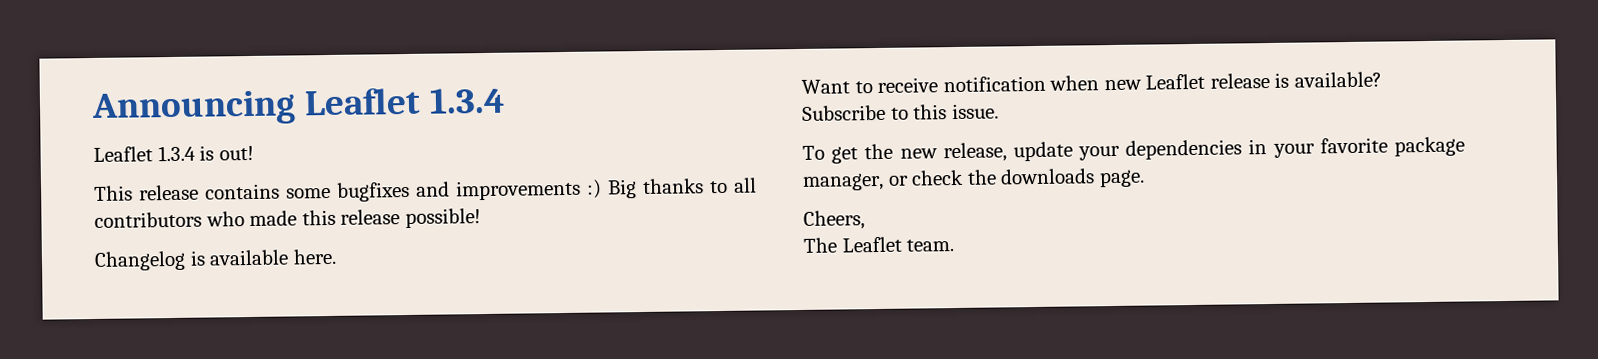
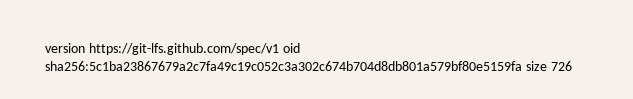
- Announcing Leaflet 1.3.4
- Leaflet 1.3.4 is out!
- This release contains some bugfixes and improvements :) Big thanks to all contributors who made this release possible!
- Changelog is available here.
- Want to receive notification when new Leaflet release is available? Subscribe to this issue.
- To get the new release, update your dependencies in your favorite package manager, or check the downloads page.
- Cheers,
- The Leaflet team.
+ version https://git-lfs.github.com/spec/v1 oid sha256:5c1ba23867679a2c7fa49c19c052c3a302c674b704d8db801a579bf80e5159fa size 726

